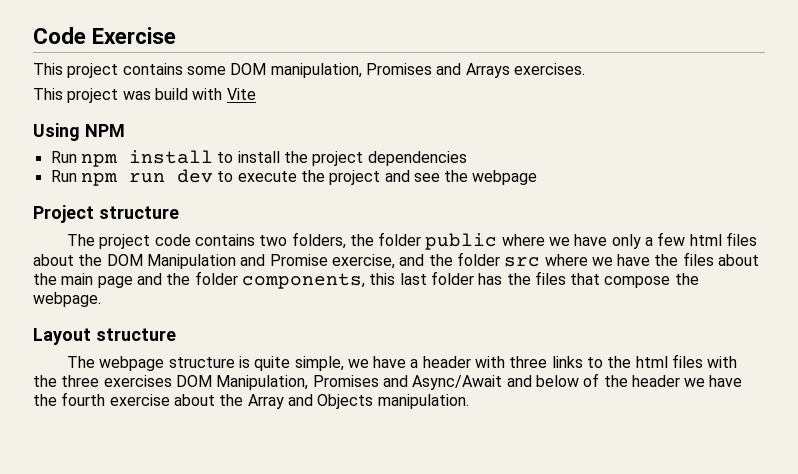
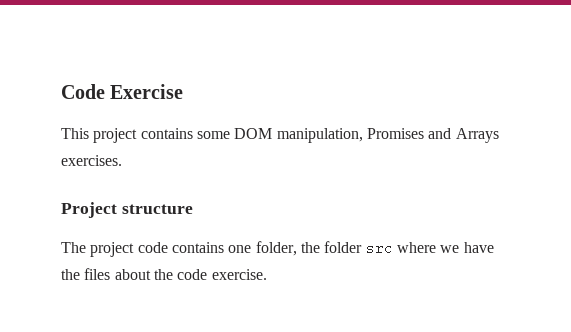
- This project was build with Vite
- Using NPM
- Run npm install to install the project dependencies
- Run npm run dev to execute the project and see the webpage
- The project code contains two folders, the folder public where we have only a few html files about the DOM Manipulation and Promise exercise, and the folder src where we have the files about the main page and the folder components, this last folder has the files that compose the webpage.
- Layout structure
- The webpage structure is quite simple, we have a header with three links to the html files with the three exercises DOM Manipulation, Promises and Async/Await and below of the header we have the fourth exercise about the Array and Objects manipulation.
+ The project code contains one folder, the folder src where we have the files about the code exercise.

